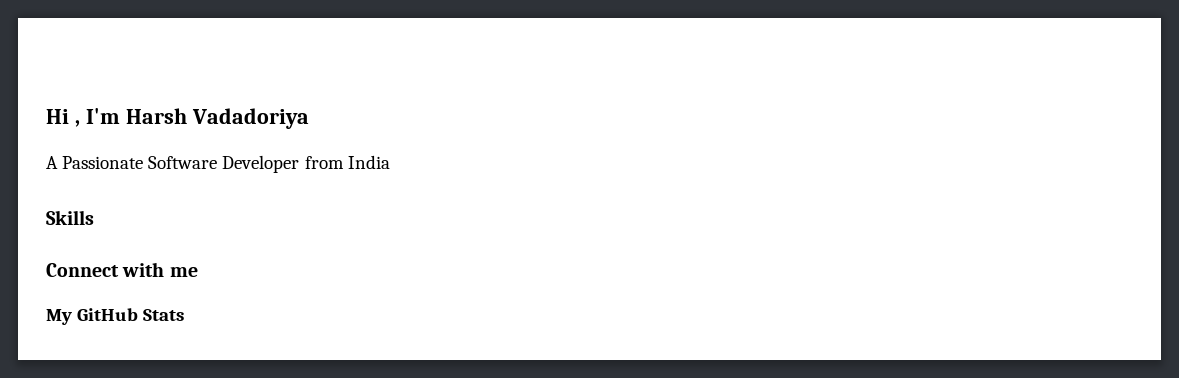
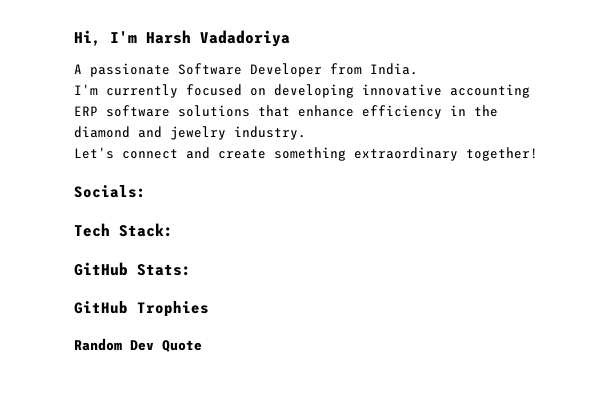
- Hi , I'm Harsh Vadadoriya
+ Hi, I'm Harsh Vadadoriya
- A Passionate Software Developer from India
- Skills
- Connect with me
- My GitHub Stats
+ A passionate Software Developer from India.
+ I'm currently focused on developing innovative accounting ERP software solutions that enhance efficiency in the diamond and jewelry industry.
+ Let's connect and create something extraordinary together!
+ Socials:
+ Tech Stack:
+ GitHub Stats:
+ GitHub Trophies
+ Random Dev Quote

